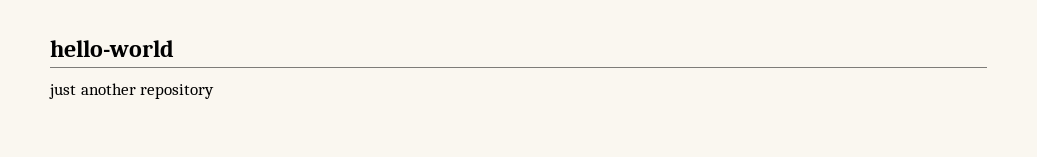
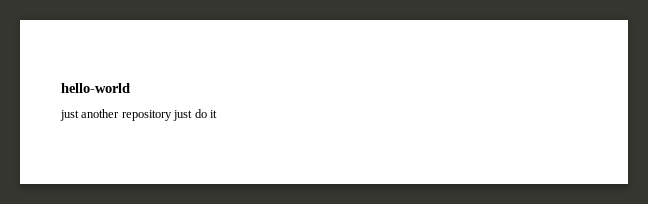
- just another repository
+ just another repository just do it

